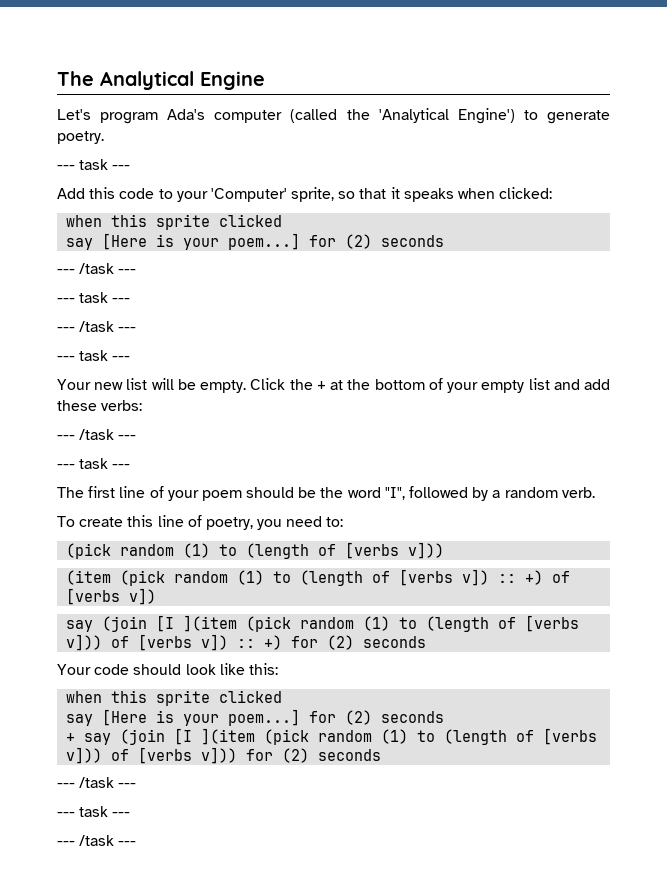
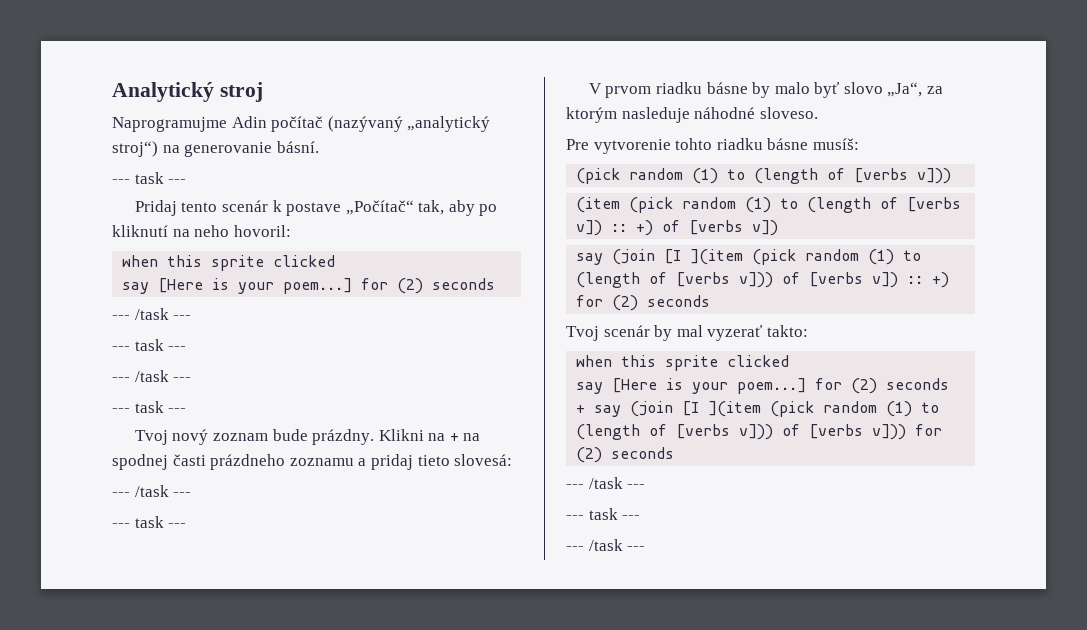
- The Analytical Engine
- Let's program Ada's computer (called the 'Analytical Engine') to generate poetry.
+ Analytický stroj
+ Naprogramujme Adin počítač (nazývaný „analytický stroj“) na generovanie básní.
  --- task ---
- Add this code to your 'Computer' sprite, so that it speaks when clicked:
+ Pridaj tento scenár k postave „Počítač“ tak, aby po kliknutí na neho hovoril:
- Your new list will be empty. Click the + at the bottom of your empty list and add these verbs:
+ Tvoj nový zoznam bude prázdny. Klikni na + na spodnej časti prázdneho zoznamu a pridaj tieto slovesá:
  --- /task ---
  --- task ---
- The first line of your poem should be the word "I", followed by a random verb.
- To create this line of poetry, you need to:
+ V prvom riadku básne by malo byť slovo „Ja“, za ktorým nasleduje náhodné sloveso.
+ Pre vytvorenie tohto riadku básne musíš:
- Your code should look like this:
+ Tvoj scenár by mal vyzerať takto:

